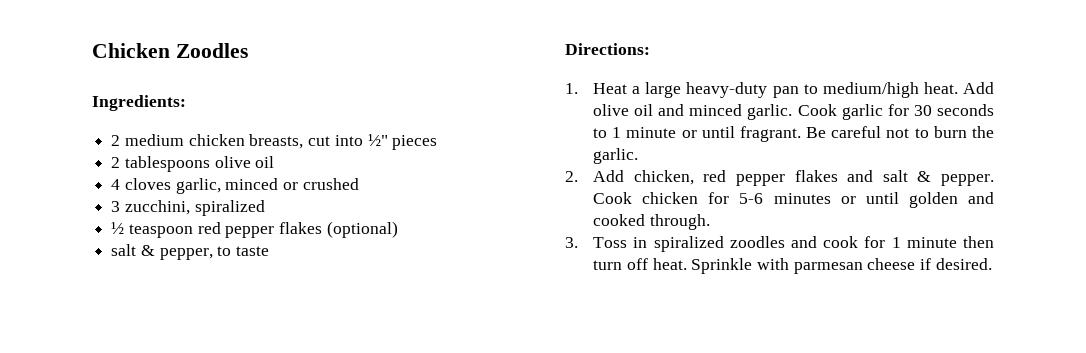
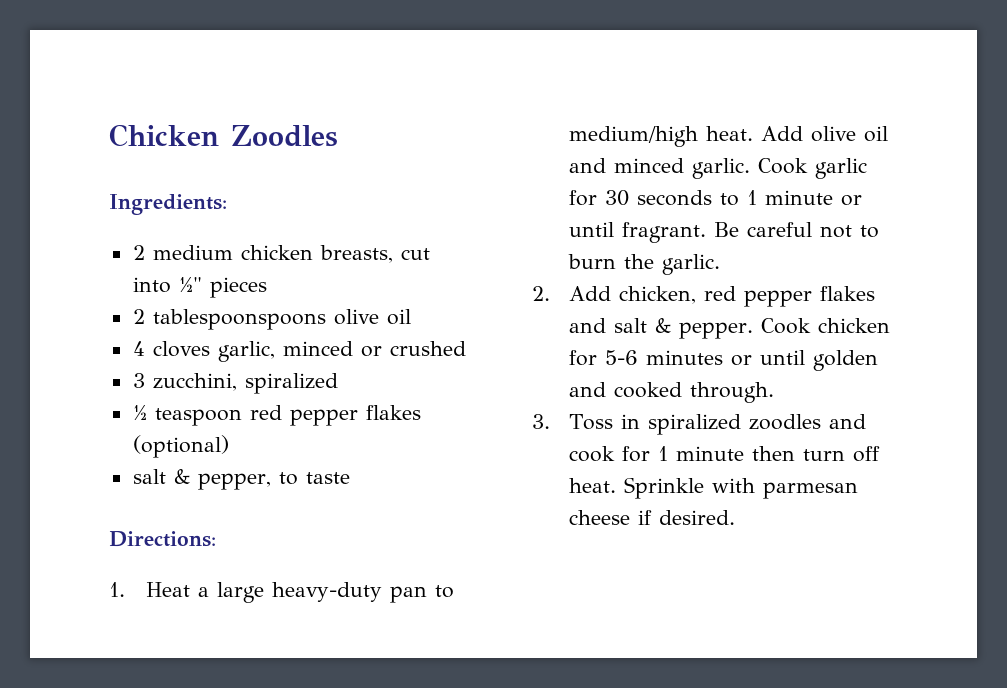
- 2 tablespoons olive oil
+ 2 tablespoonspoons olive oil

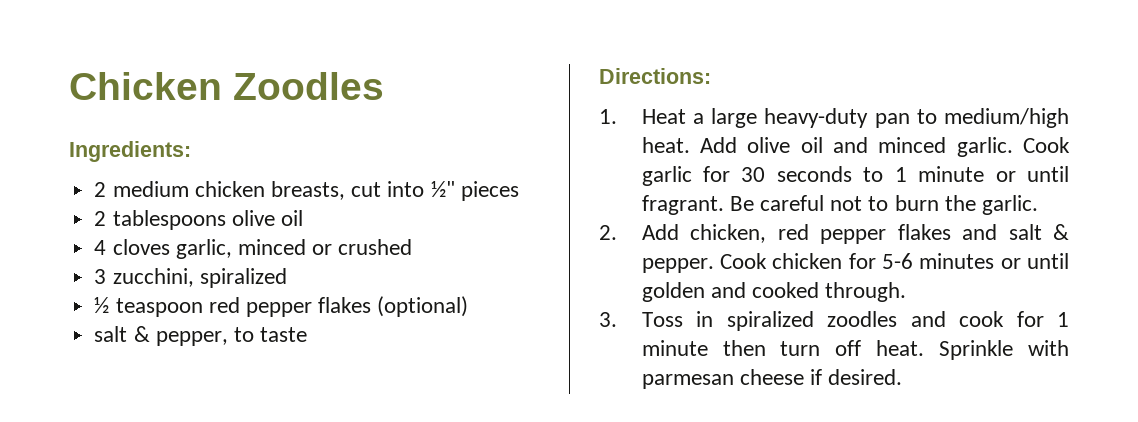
- 2 tablespoonspoons olive oil
+ 2 tablespoons olive oil

